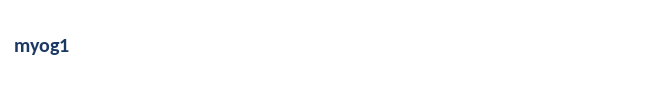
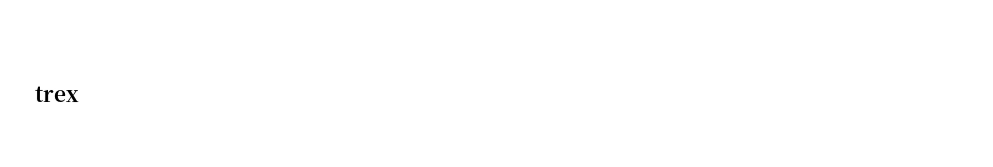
- myog1
+ trex

